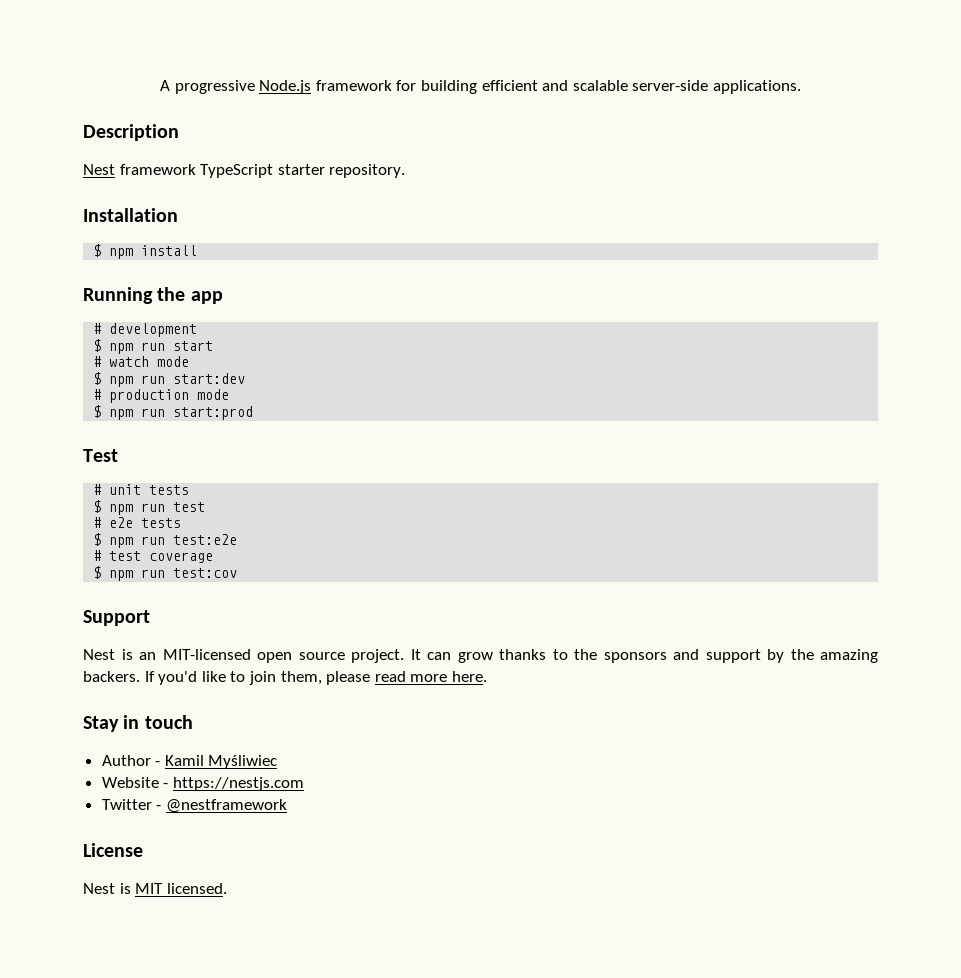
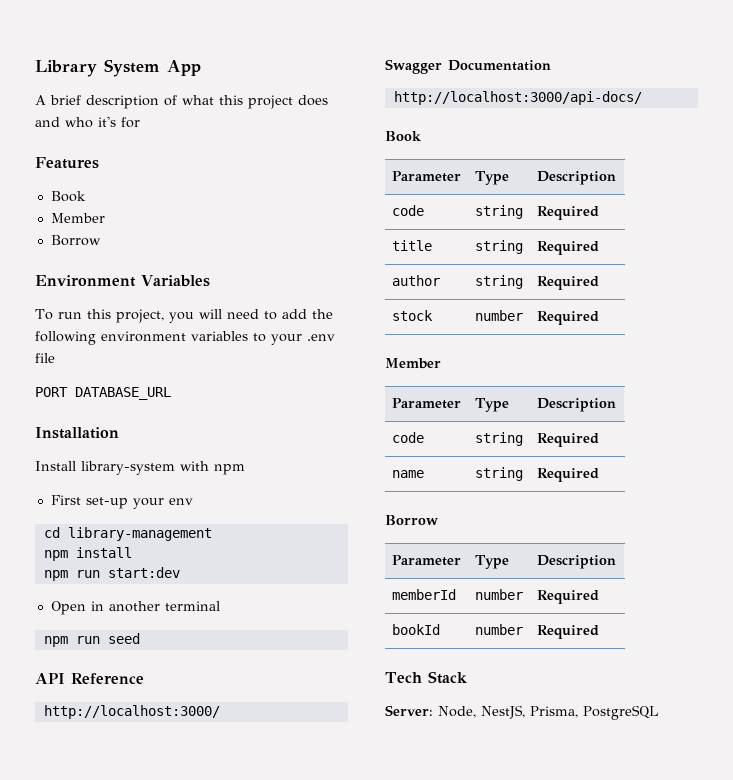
- A progressive Node.js framework for building efficient and scalable server-side applications.
- Description
- Nest framework TypeScript starter repository.
+ Library System App
+ A brief description of what this project does and who it's for
+ Features
+ Book
+ Member
+ Borrow
+ Environment Variables
+ To run this project, you will need to add the following environment variables to your .env file
+ PORT DATABASE_URL
  Installation
- $ npm install
- Running the app
- # development
- $ npm run start
- # watch mode
- $ npm run start:dev
- # production mode
- $ npm run start:prod
- Test
- # unit tests
- $ npm run test
- # e2e tests
- $ npm run test:e2e
- # test coverage
- $ npm run test:cov
- Support
- Nest is an MIT-licensed open source project. It can grow thanks to the sponsors and support by the amazing backers. If you'd like to join them, please read more here.
- Stay in touch
- Author - Kamil Myśliwiec
- Website - https://nestjs.com
- Twitter - @nestframework
- License
- Nest is MIT licensed.
+ Install library-system with npm
+ First set-up your env
+ cd library-management
+ npm install
+ npm run start:dev
+ Open in another terminal
+ npm run seed
+ API Reference
+ http://localhost:3000/
+ Swagger Documentation
+ http://localhost:3000/api-docs/
+ Book
+ Parameter | Type | Description
+ code | string | Required
+ title | string | Required
+ author | string | Required
+ stock | number | Required
+ Member
+ Parameter | Type | Description
+ code | string | Required
+ name | string | Required
+ Borrow
+ Parameter | Type | Description
+ memberId | number | Required
+ bookId | number | Required
+ Tech Stack
+ Server: Node, NestJS, Prisma, PostgreSQL

